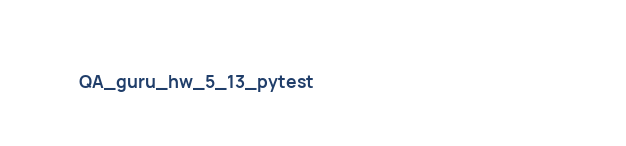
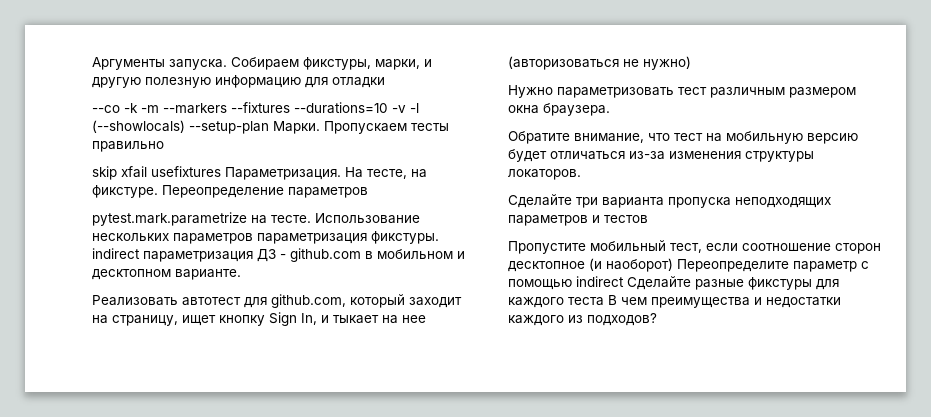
- QA_guru_hw_5_13_pytest
+ Аргументы запуска. Собираем фикстуры, марки, и другую полезную информацию для отладки
+ --co -k -m --markers --fixtures --durations=10 -v -l (--showlocals) --setup-plan Марки. Пропускаем тесты правильно
+ skip xfail usefixtures Параметризация. На тесте, на фикстуре. Переопределение параметров
+ pytest.mark.parametrize на тесте. Использование нескольких параметров параметризация фикстуры. indirect параметризация ДЗ - github.com в мобильном и десктопном варианте.
+ Реализовать автотест для github.com, который заходит на страницу, ищет кнопку Sign In, и тыкает на нее (авторизоваться не нужно)
+ Нужно параметризовать тест различным размером окна браузера.
+ Обратите внимание, что тест на мобильную версию будет отличаться из-за изменения структуры локаторов.
+ Сделайте три варианта пропуска неподходящих параметров и тестов
+ Пропустите мобильный тест, если соотношение сторон десктопное (и наоборот) Переопределите параметр с помощью indirect Сделайте разные фикстуры для каждого теста В чем преимущества и недостатки каждого из подходов?

